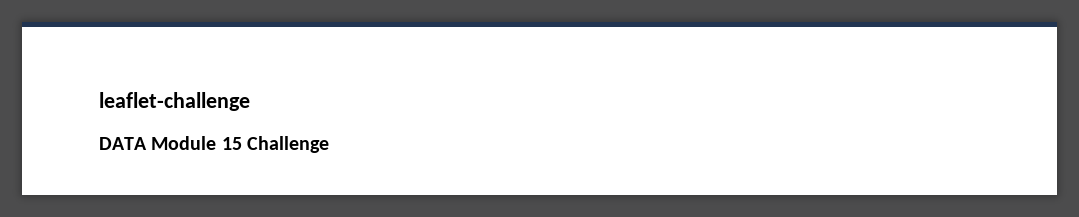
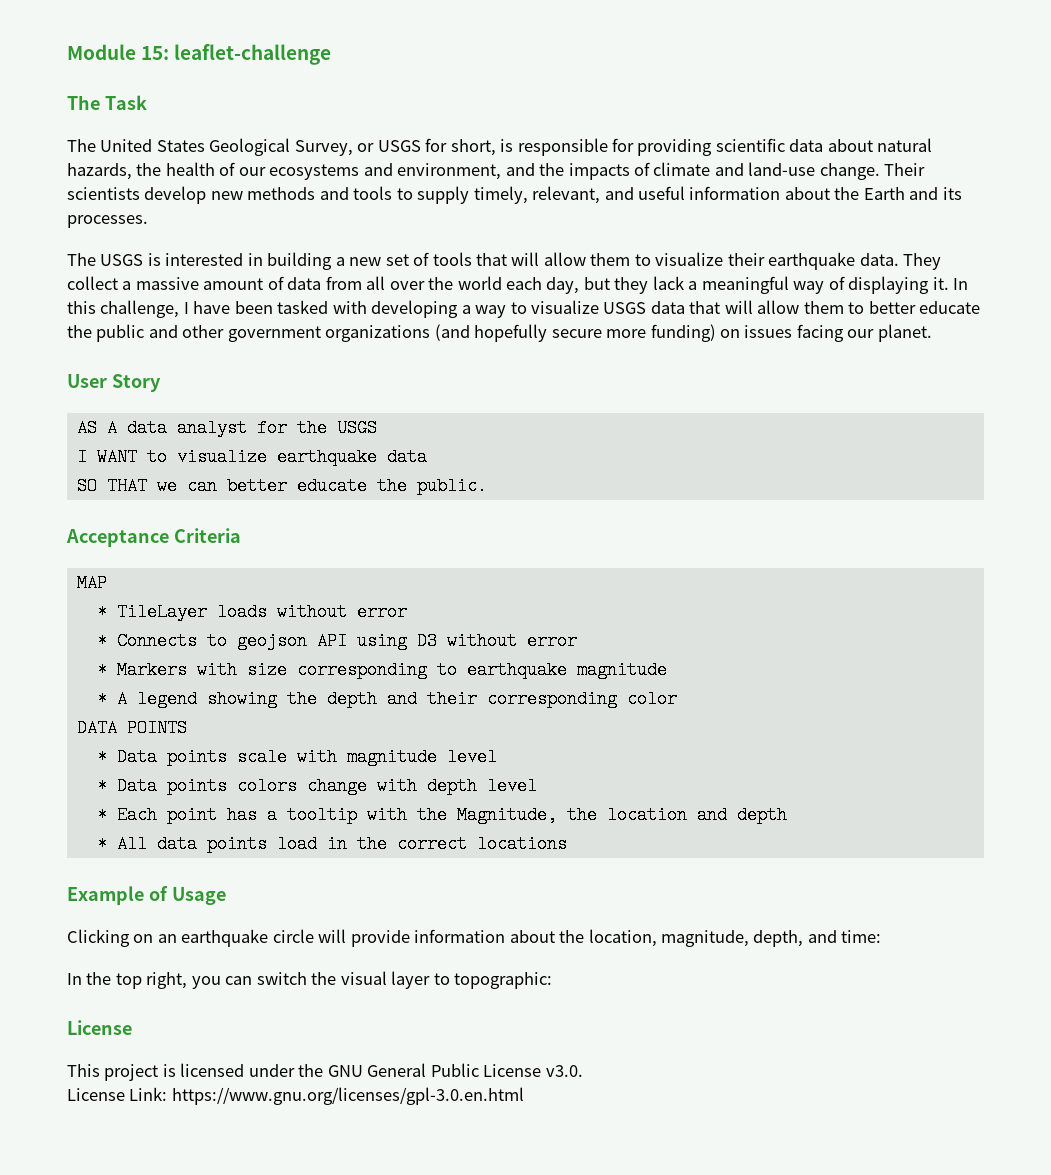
- leaflet-challenge
+ Module 15: leaflet-challenge
- DATA Module 15 Challenge
+ The Task
+ The United States Geological Survey, or USGS for short, is responsible for providing scientific data about natural hazards, the health of our ecosystems and environment, and the impacts of climate and land-use change. Their scientists develop new methods and tools to supply timely, relevant, and useful information about the Earth and its processes.
+ The USGS is interested in building a new set of tools that will allow them to visualize their earthquake data. They collect a massive amount of data from all over the world each day, but they lack a meaningful way of displaying it. In this challenge, I have been tasked with developing a way to visualize USGS data that will allow them to better educate the public and other government organizations (and hopefully secure more funding) on issues facing our planet.
+ User Story
+ AS A data analyst for the USGS
+ I WANT to visualize earthquake data
+ SO THAT we can better educate the public.
+ Acceptance Criteria
+ MAP
+ * TileLayer loads without error
+ * Connects to geojson API using D3 without error
+ * Markers with size corresponding to earthquake magnitude
+ * A legend showing the depth and their corresponding color
+ DATA POINTS
+ * Data points scale with magnitude level
+ * Data points colors change with depth level
+ * Each point has a tooltip with the Magnitude, the location and depth
+ * All data points load in the correct locations
+ Example of Usage
+ Clicking on an earthquake circle will provide information about the location, magnitude, depth, and time:
+ In the top right, you can switch the visual layer to topographic:
+ License
+ This project is licensed under the GNU General Public License v3.0.
+ License Link: https://www.gnu.org/licenses/gpl-3.0.en.html

